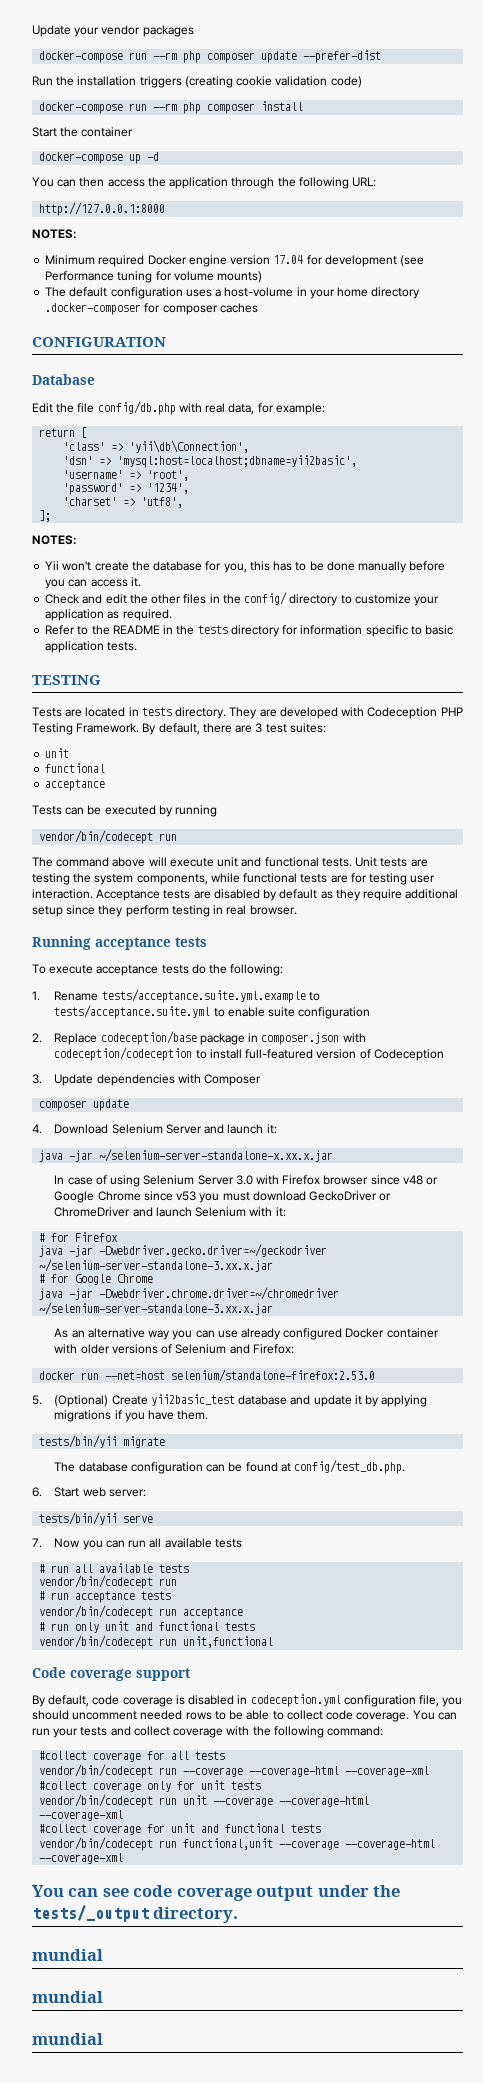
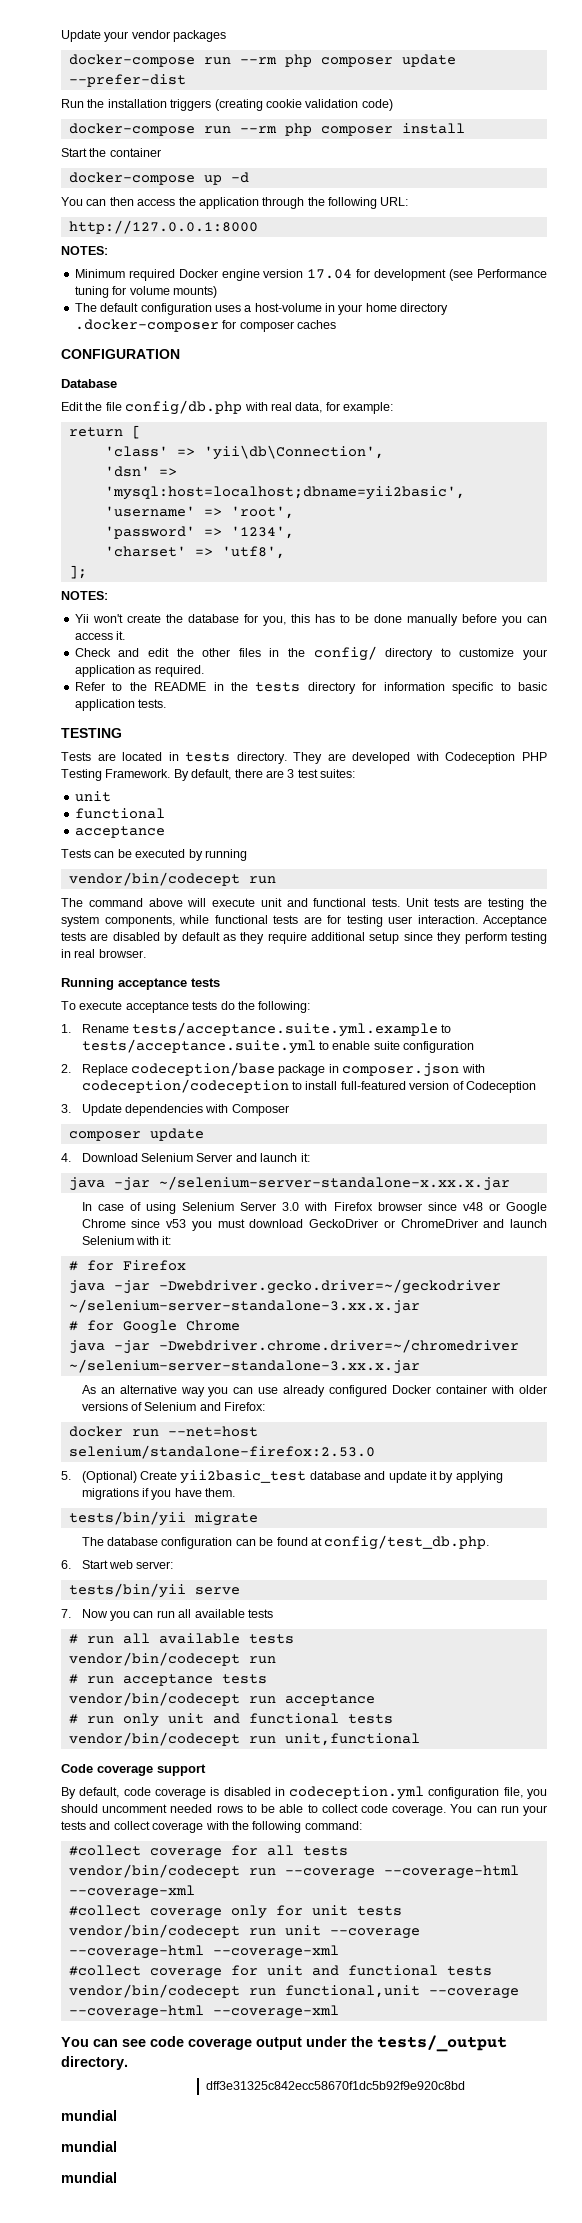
+ dff3e31325c842ecc58670f1dc5b92f9e920c8bd

